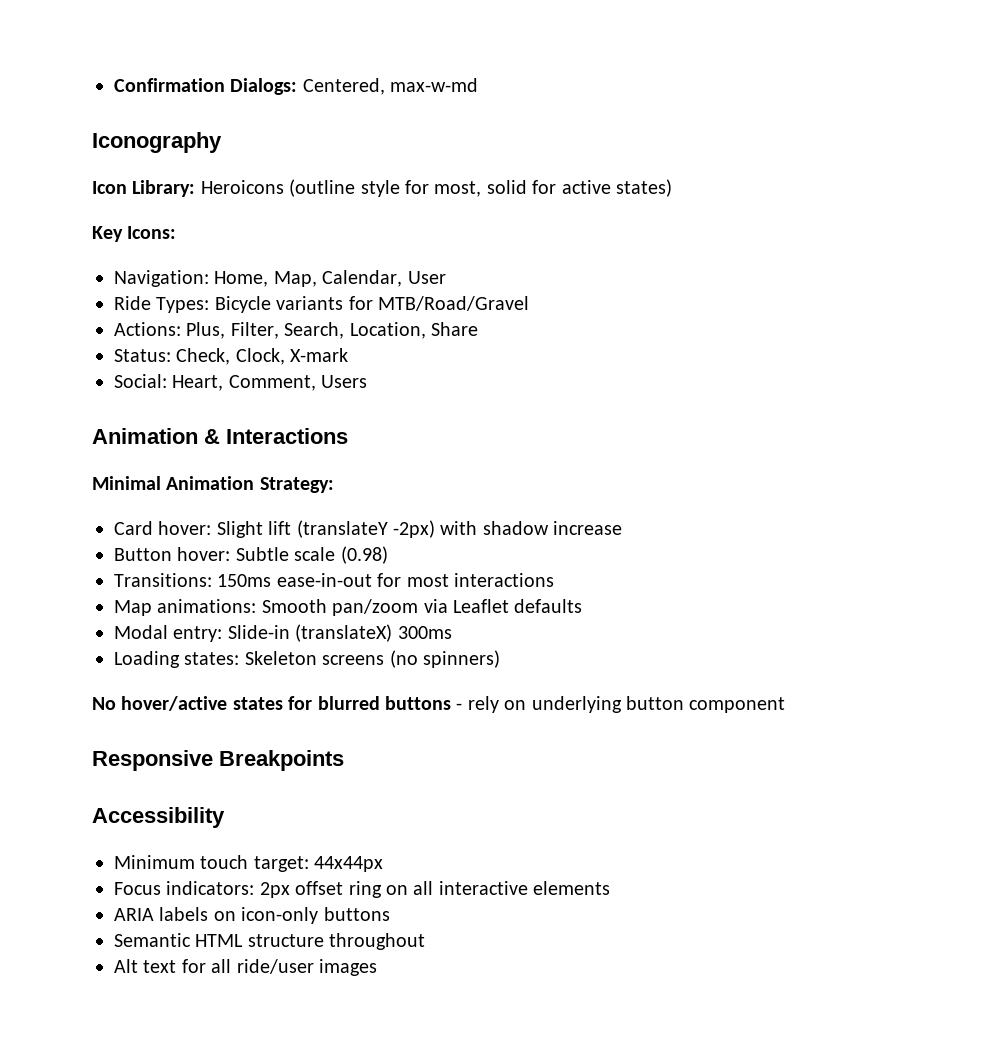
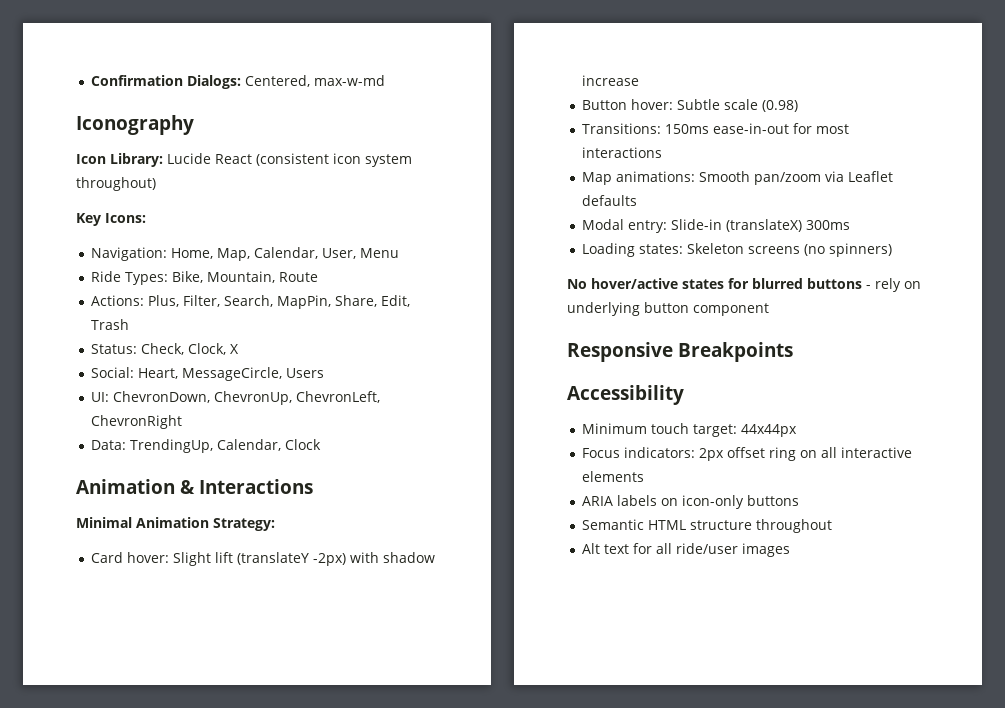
- Icon Library: Heroicons (outline style for most, solid for active states)
+ Icon Library: Lucide React (consistent icon system throughout)
- Navigation: Home, Map, Calendar, User
+ Navigation: Home, Map, Calendar, User, Menu
- Ride Types: Bicycle variants for MTB/Road/Gravel
+ Ride Types: Bike, Mountain, Route
- Actions: Plus, Filter, Search, Location, Share
+ Actions: Plus, Filter, Search, MapPin, Share, Edit, Trash
- Status: Check, Clock, X-mark
+ Status: Check, Clock, X
- Social: Heart, Comment, Users
+ Social: Heart, MessageCircle, Users
+ UI: ChevronDown, ChevronUp, ChevronLeft, ChevronRight
+ Data: TrendingUp, Calendar, Clock

